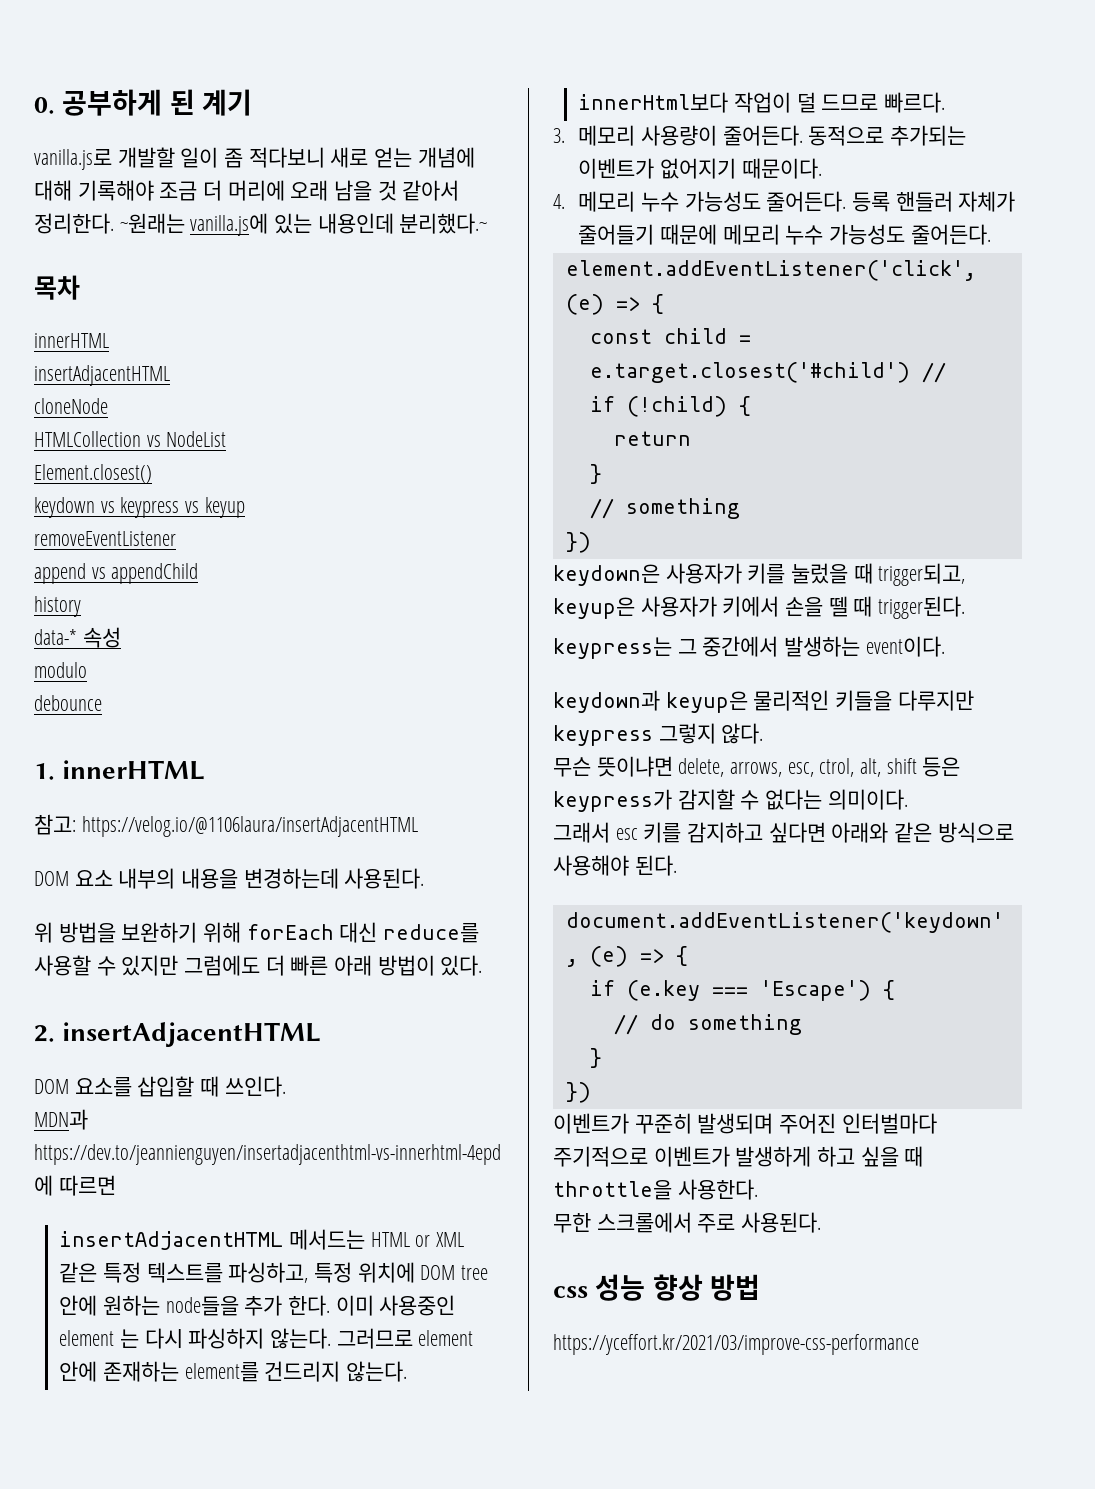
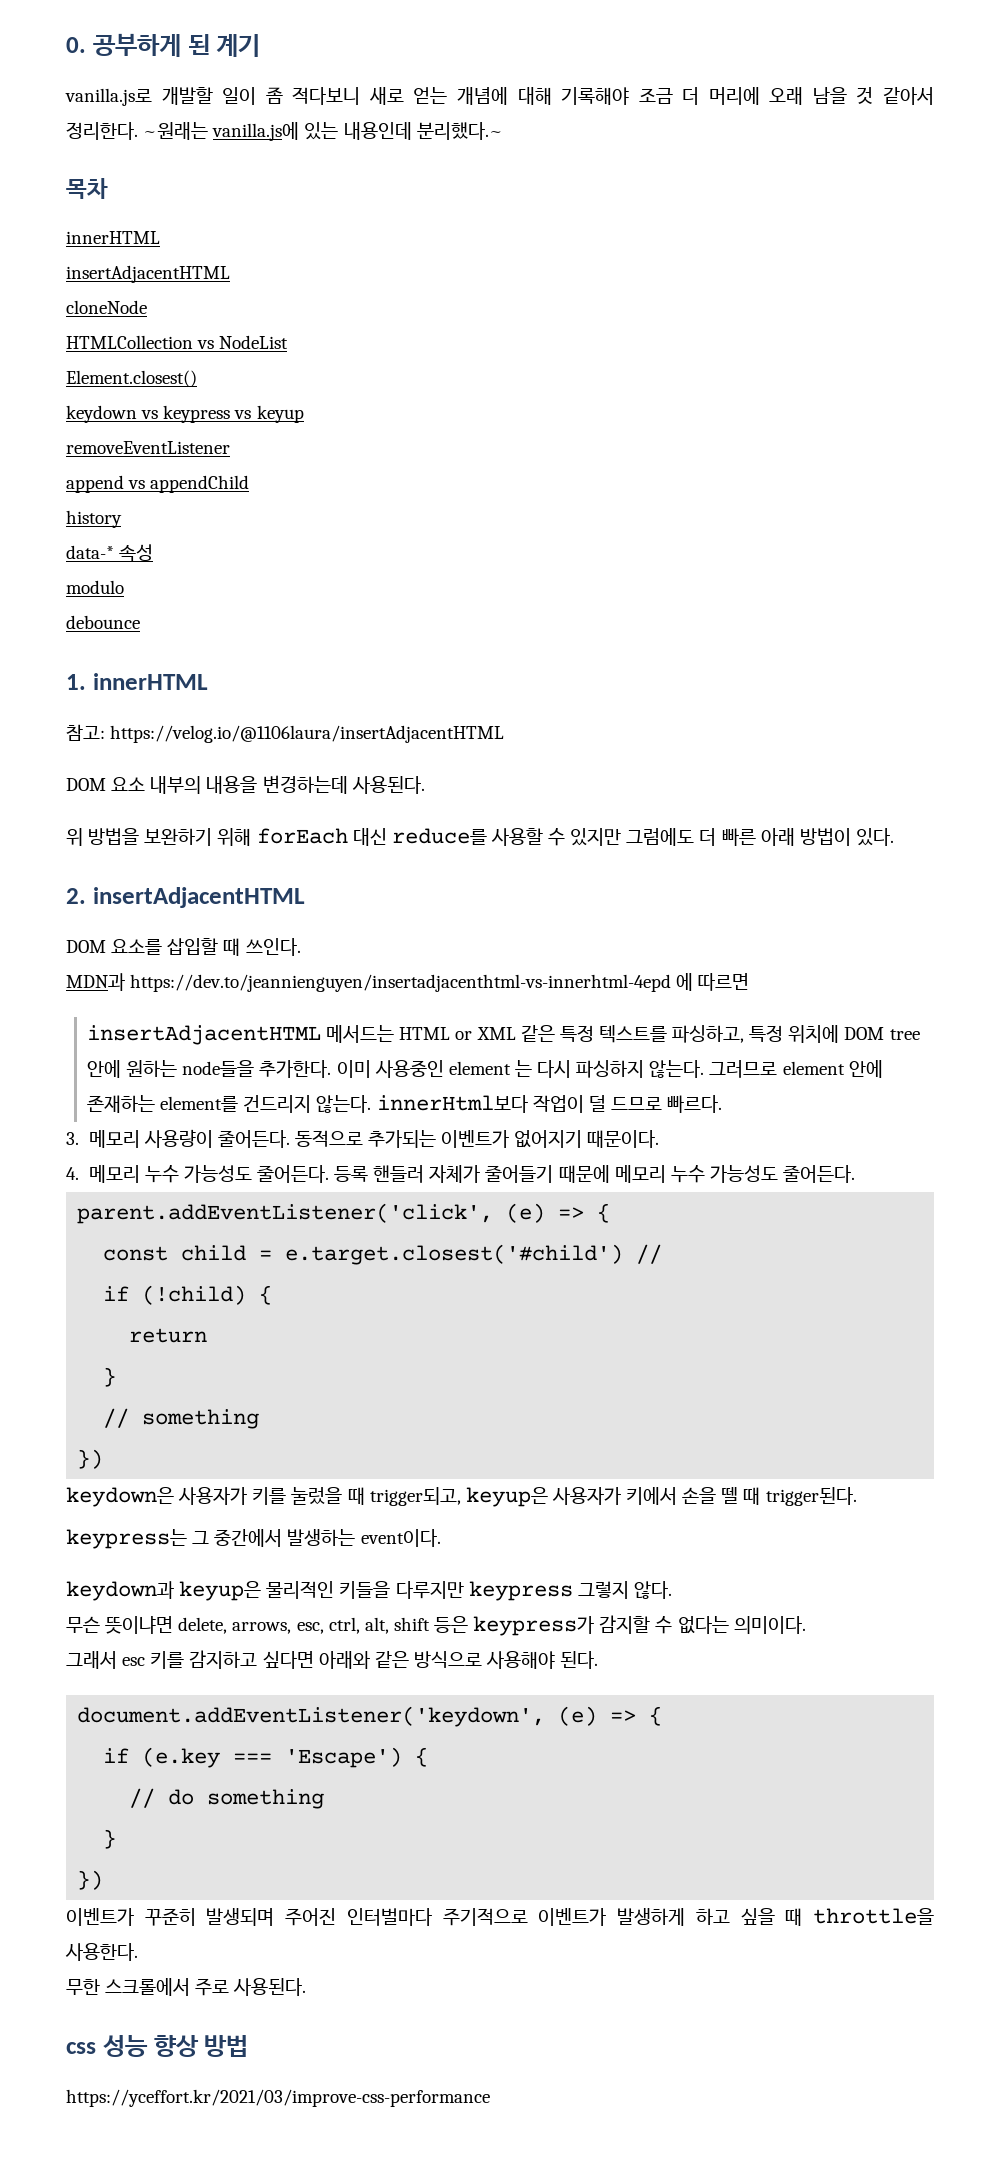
- insertAdjacentHTML 메서드는 HTML or XML 같은 특정 텍스트를 파싱하고, 특정 위치에 DOM tree 안에 원하는 node들을 추가 한다.
+ insertAdjacentHTML 메서드는 HTML or XML 같은 특정 텍스트를 파싱하고, 특정 위치에 DOM tree 안에 원하는 node들을 추가한다.
- element.addEventListener('click', (e) => {
+ parent.addEventListener('click', (e) => {
- 무슨 뜻이냐면 delete, arrows, esc, ctrol, alt, shift 등은 keypress가 감지할 수 없다는 의미이다.
+ 무슨 뜻이냐면 delete, arrows, esc, ctrl, alt, shift 등은 keypress가 감지할 수 없다는 의미이다.

